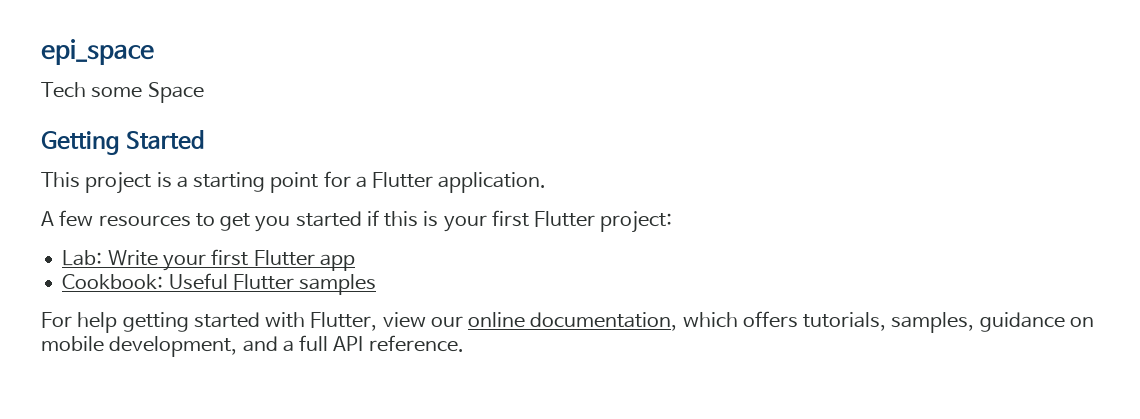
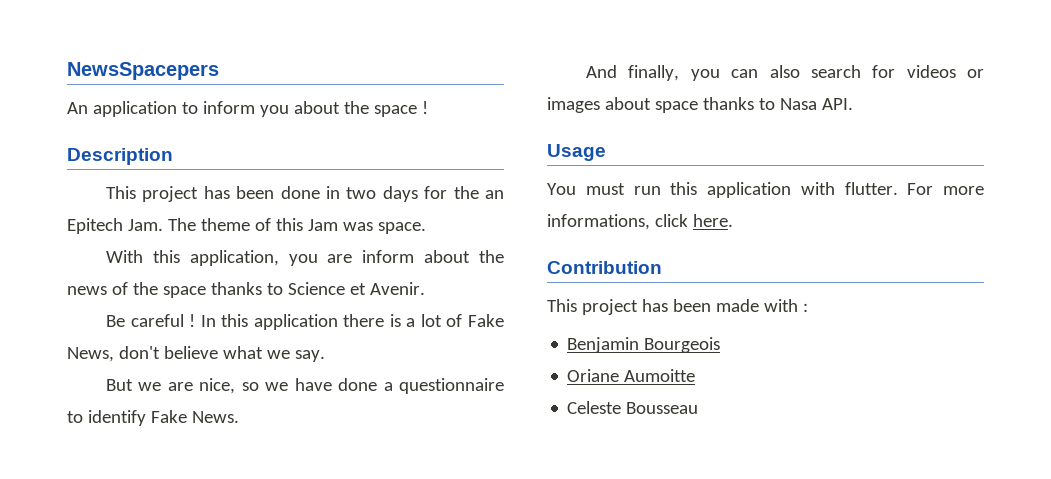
- epi_space
- Tech some Space
- Getting Started
- This project is a starting point for a Flutter application.
- A few resources to get you started if this is your first Flutter project:
- Lab: Write your first Flutter app
- Cookbook: Useful Flutter samples
- For help getting started with Flutter, view our online documentation, which offers tutorials, samples, guidance on mobile development, and a full API reference.
+ NewsSpacepers
+ An application to inform you about the space !
+ Description
+ This project has been done in two days for the an Epitech Jam. The theme of this Jam was space.
+ With this application, you are inform about the news of the space thanks to Science et Avenir.
+ Be careful ! In this application there is a lot of Fake News, don't believe what we say.
+ But we are nice, so we have done a questionnaire to identify Fake News.
+ And finally, you can also search for videos or images about space thanks to Nasa API.
+ Usage
+ You must run this application with flutter. For more informations, click here.
+ Contribution
+ This project has been made with :
+ Benjamin Bourgeois
+ Oriane Aumoitte
+ Celeste Bousseau

